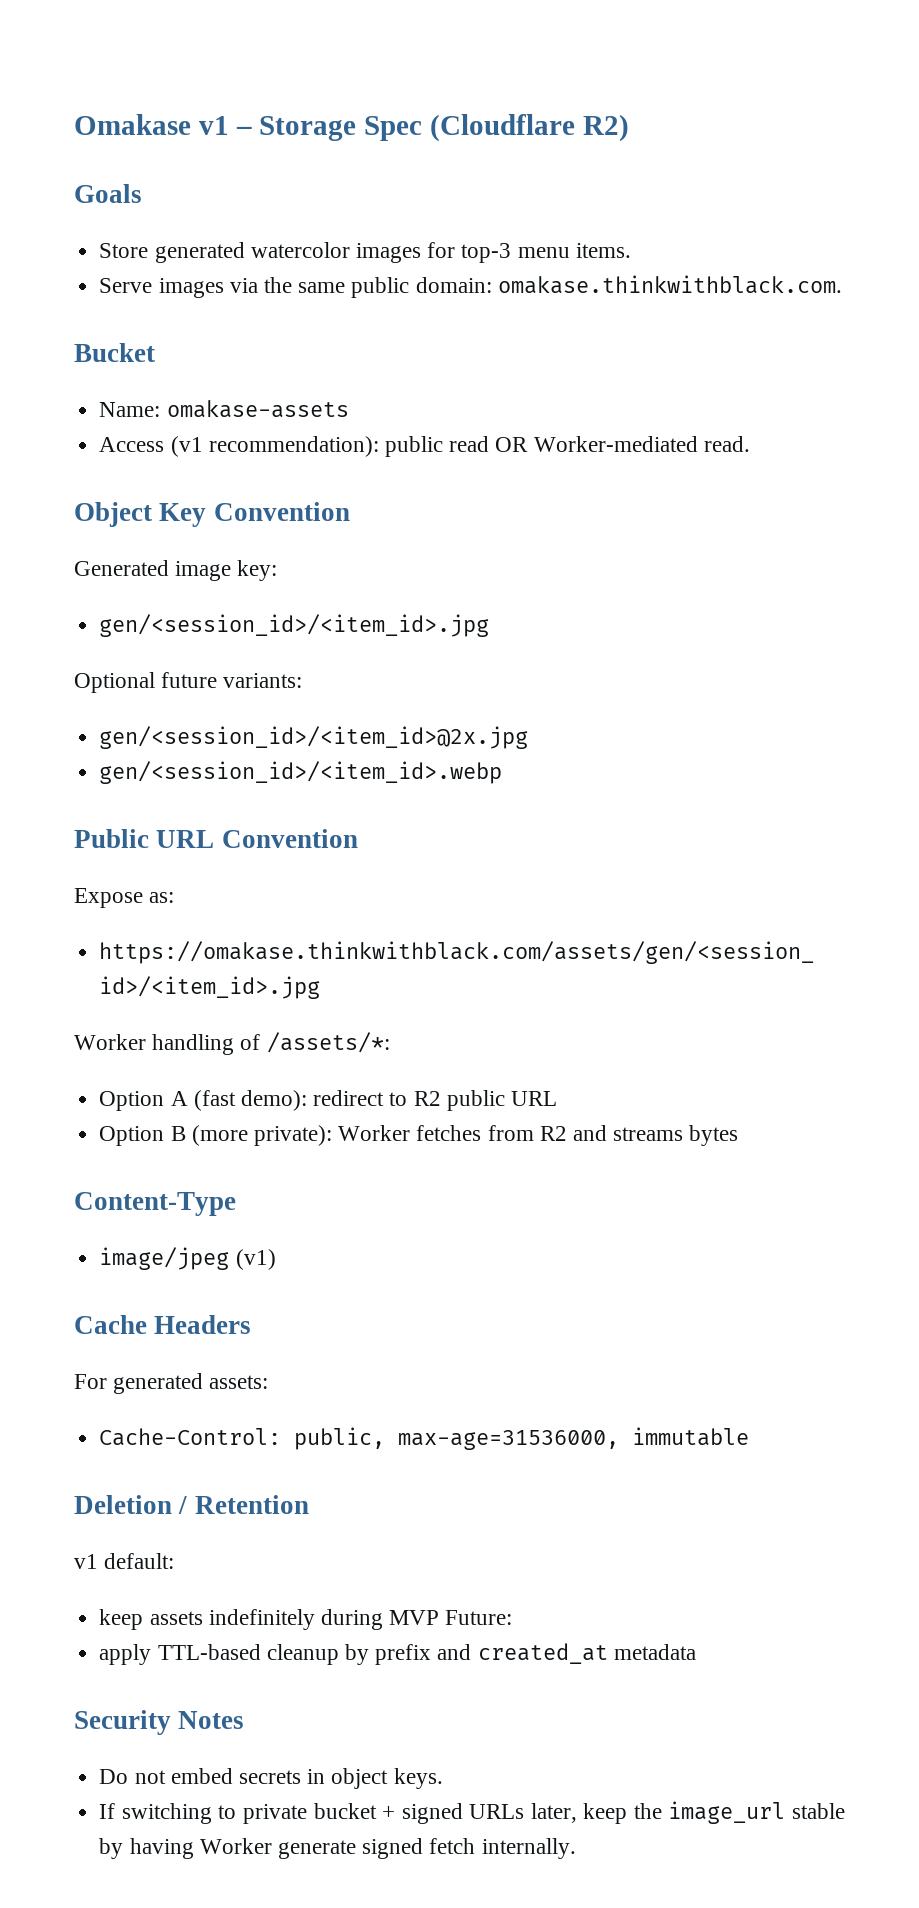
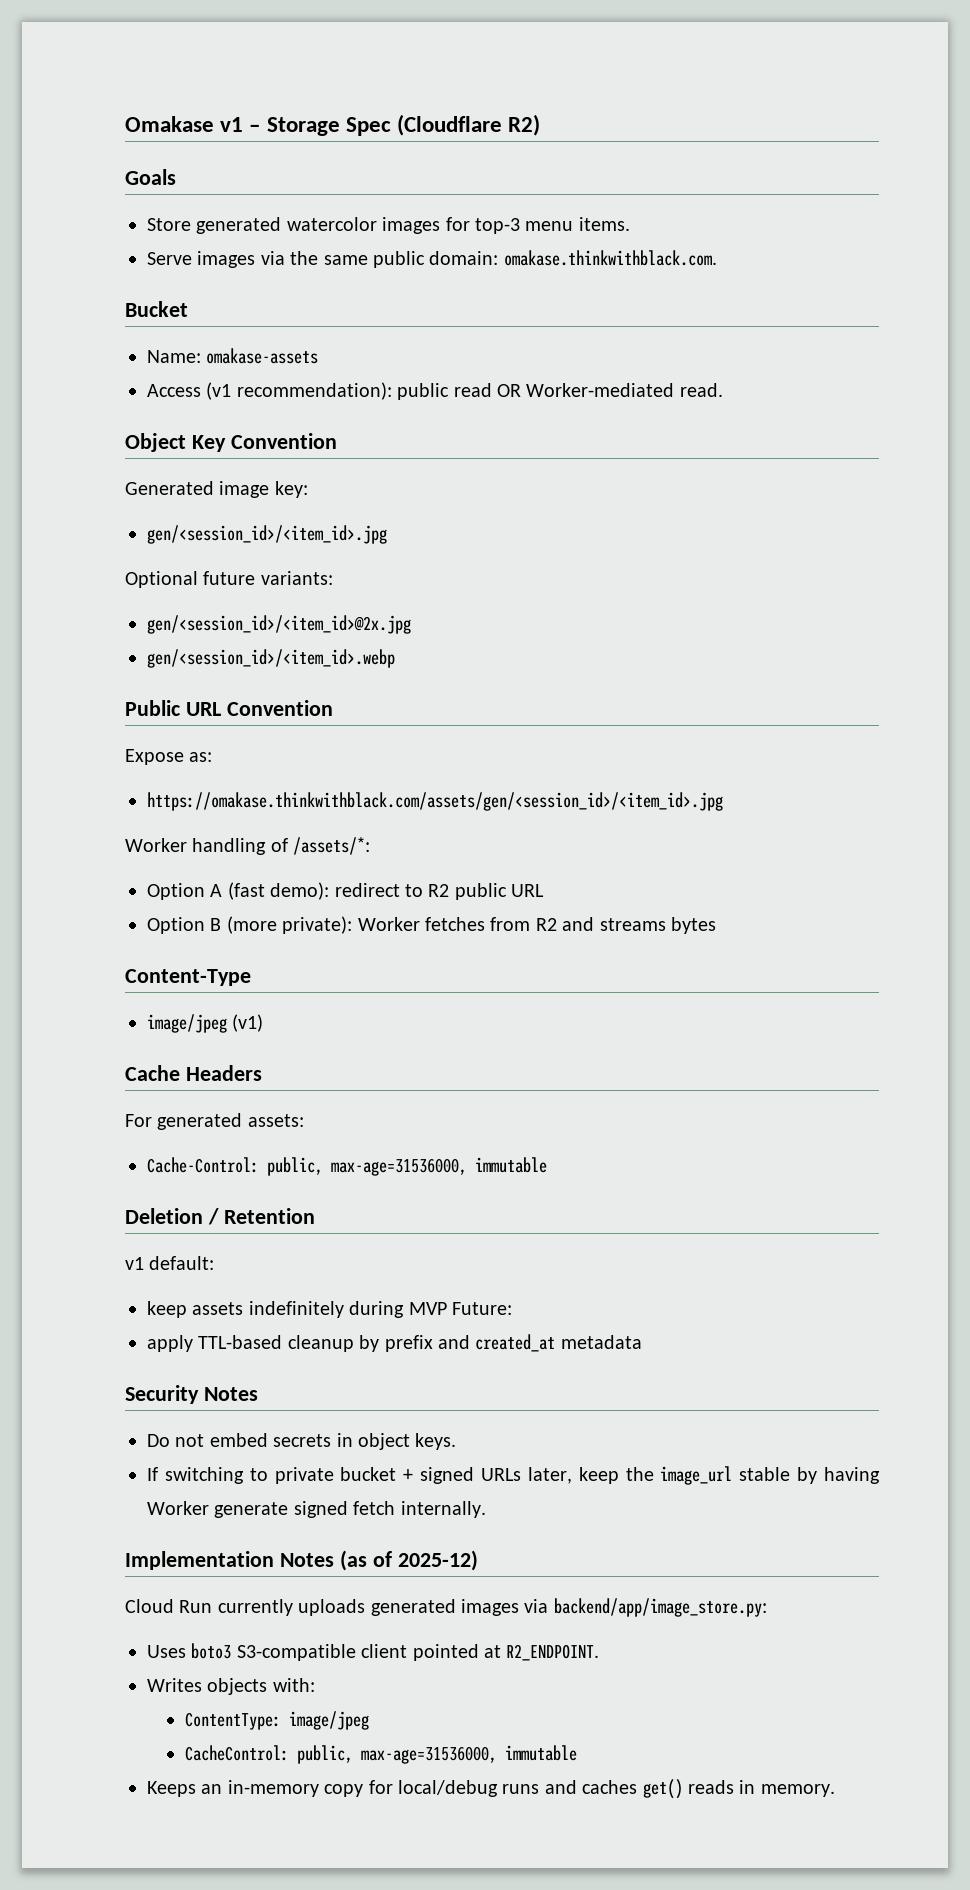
+ Implementation Notes (as of 2025-12)
+ Cloud Run currently uploads generated images via backend/app/image_store.py:
+ Uses boto3 S3-compatible client pointed at R2_ENDPOINT.
+ Writes objects with:
+ ContentType: image/jpeg
+ CacheControl: public, max-age=31536000, immutable
+ Keeps an in-memory copy for local/debug runs and caches get() reads in memory.

